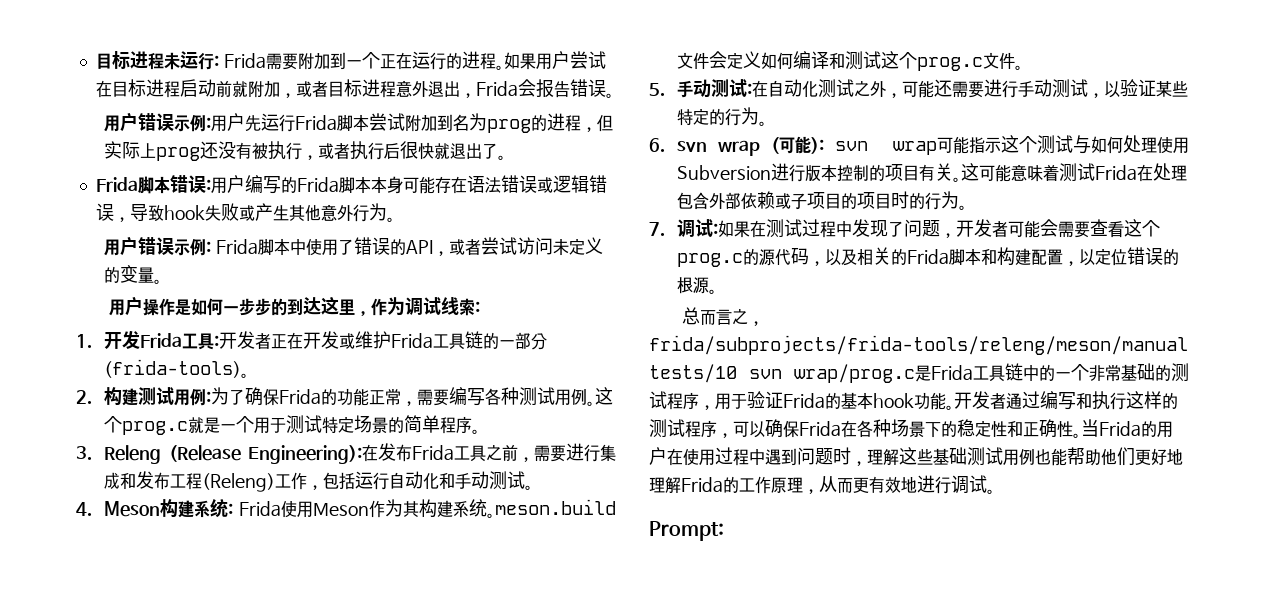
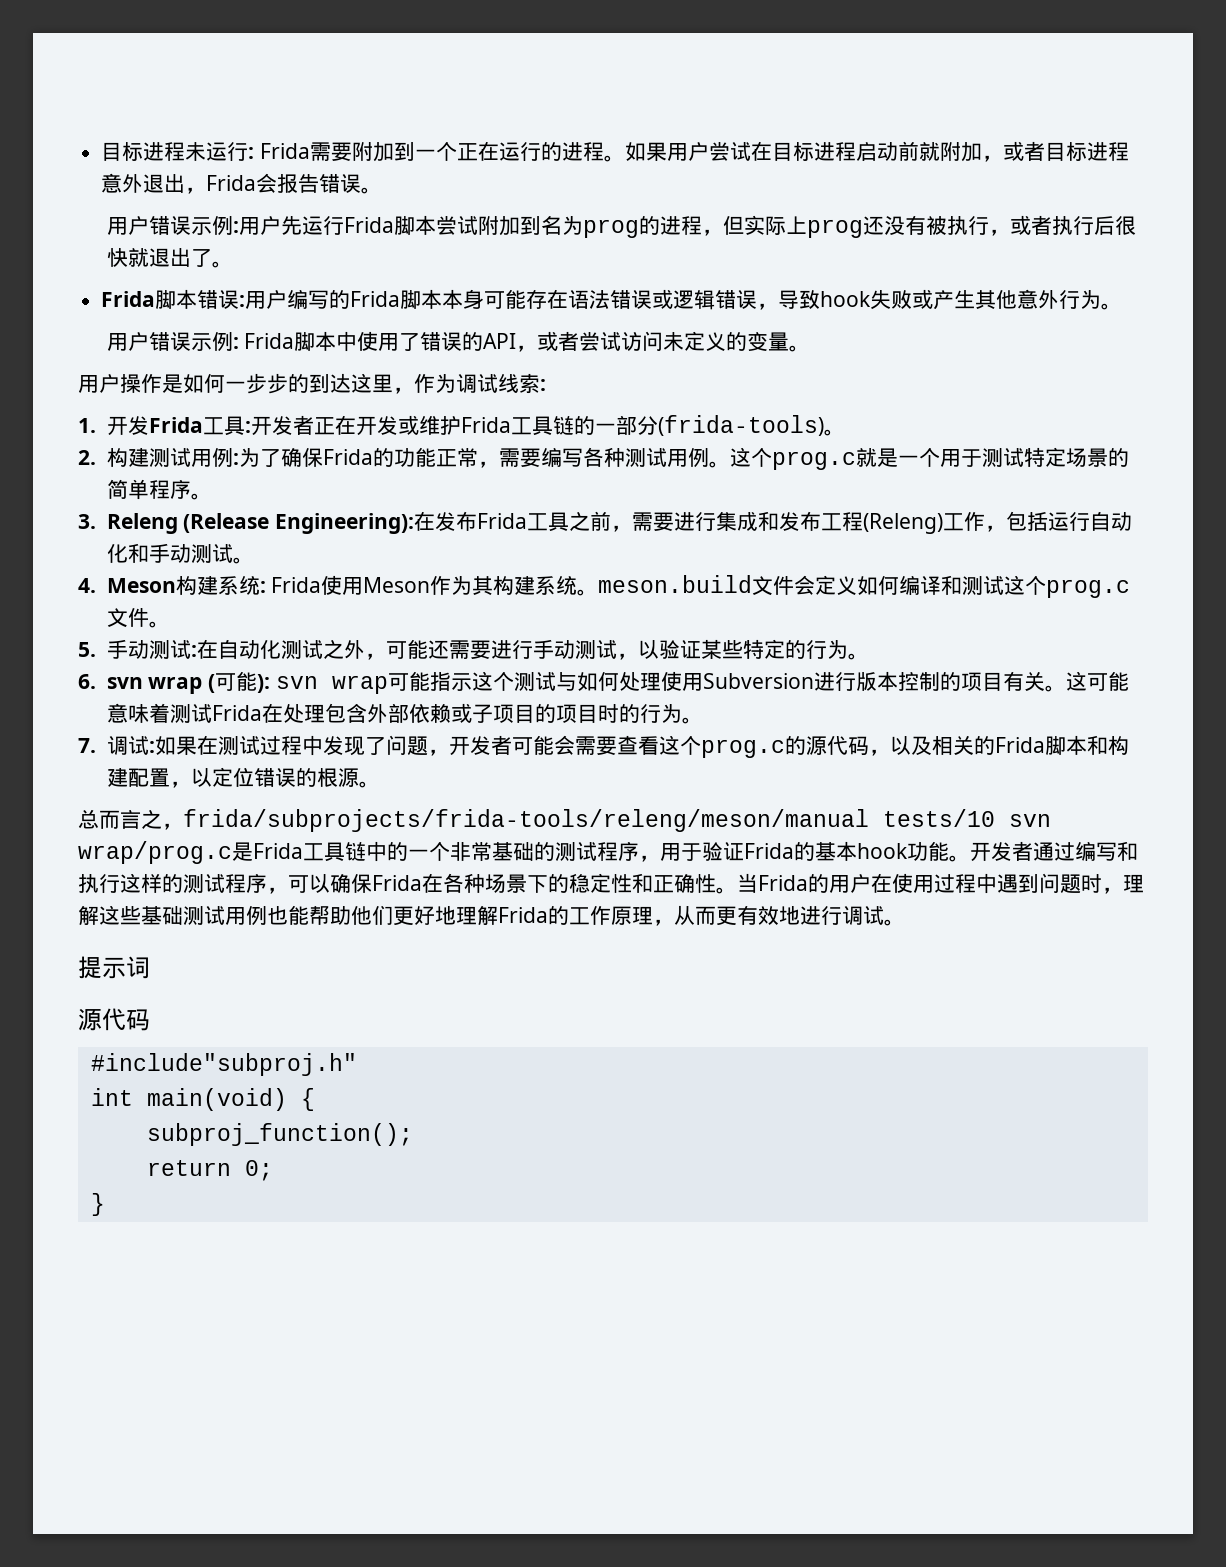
- Prompt:
+ 提示词
+ 源代码
+ #include"subproj.h"
+ int main(void) {
+ subproj_function();
+ return 0;
+ }

